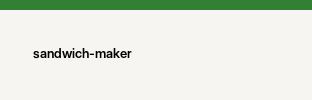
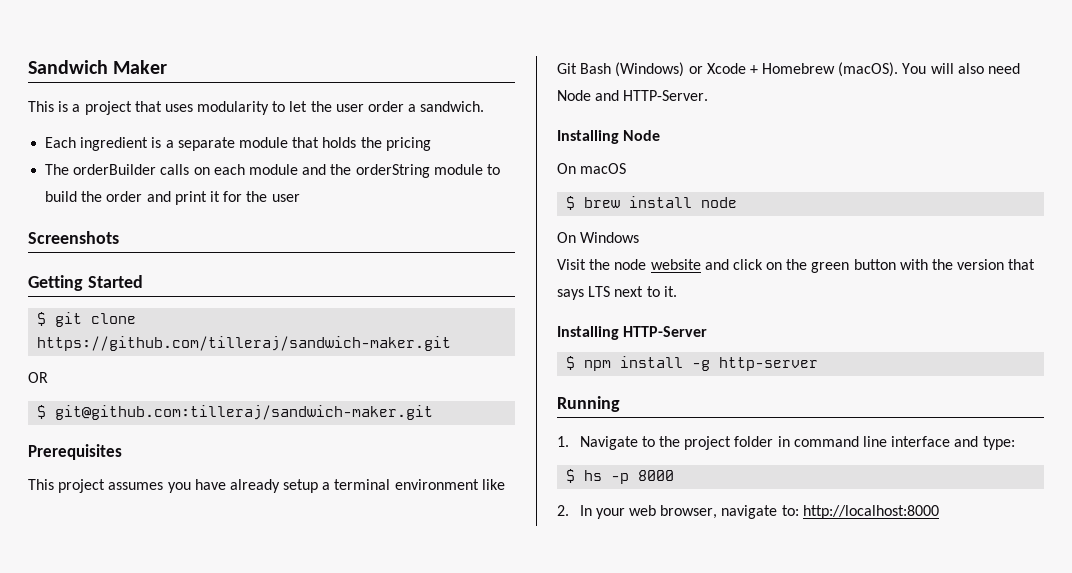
- sandwich-maker
+ Sandwich Maker
+ This is a project that uses modularity to let the user order a sandwich.
+ Each ingredient is a separate module that holds the pricing
+ The orderBuilder calls on each module and the orderString module to build the order and print it for the user
+ Screenshots
+ Getting Started
+ $ git clone https://github.com/tilleraj/sandwich-maker.git
+ OR
+ $ git@github.com:tilleraj/sandwich-maker.git
+ Prerequisites
+ This project assumes you have already setup a terminal environment like Git Bash (Windows) or Xcode + Homebrew (macOS). You will also need Node and HTTP-Server.
+ Installing Node
+ On macOS
+ $ brew install node
+ On Windows
+ Visit the node website and click on the green button with the version that says LTS next to it.
+ Installing HTTP-Server
+ $ npm install -g http-server
+ Running
+ 1. Navigate to the project folder in command line interface and type:
+ $ hs -p 8000
+ 2. In your web browser, navigate to: http://localhost:8000

